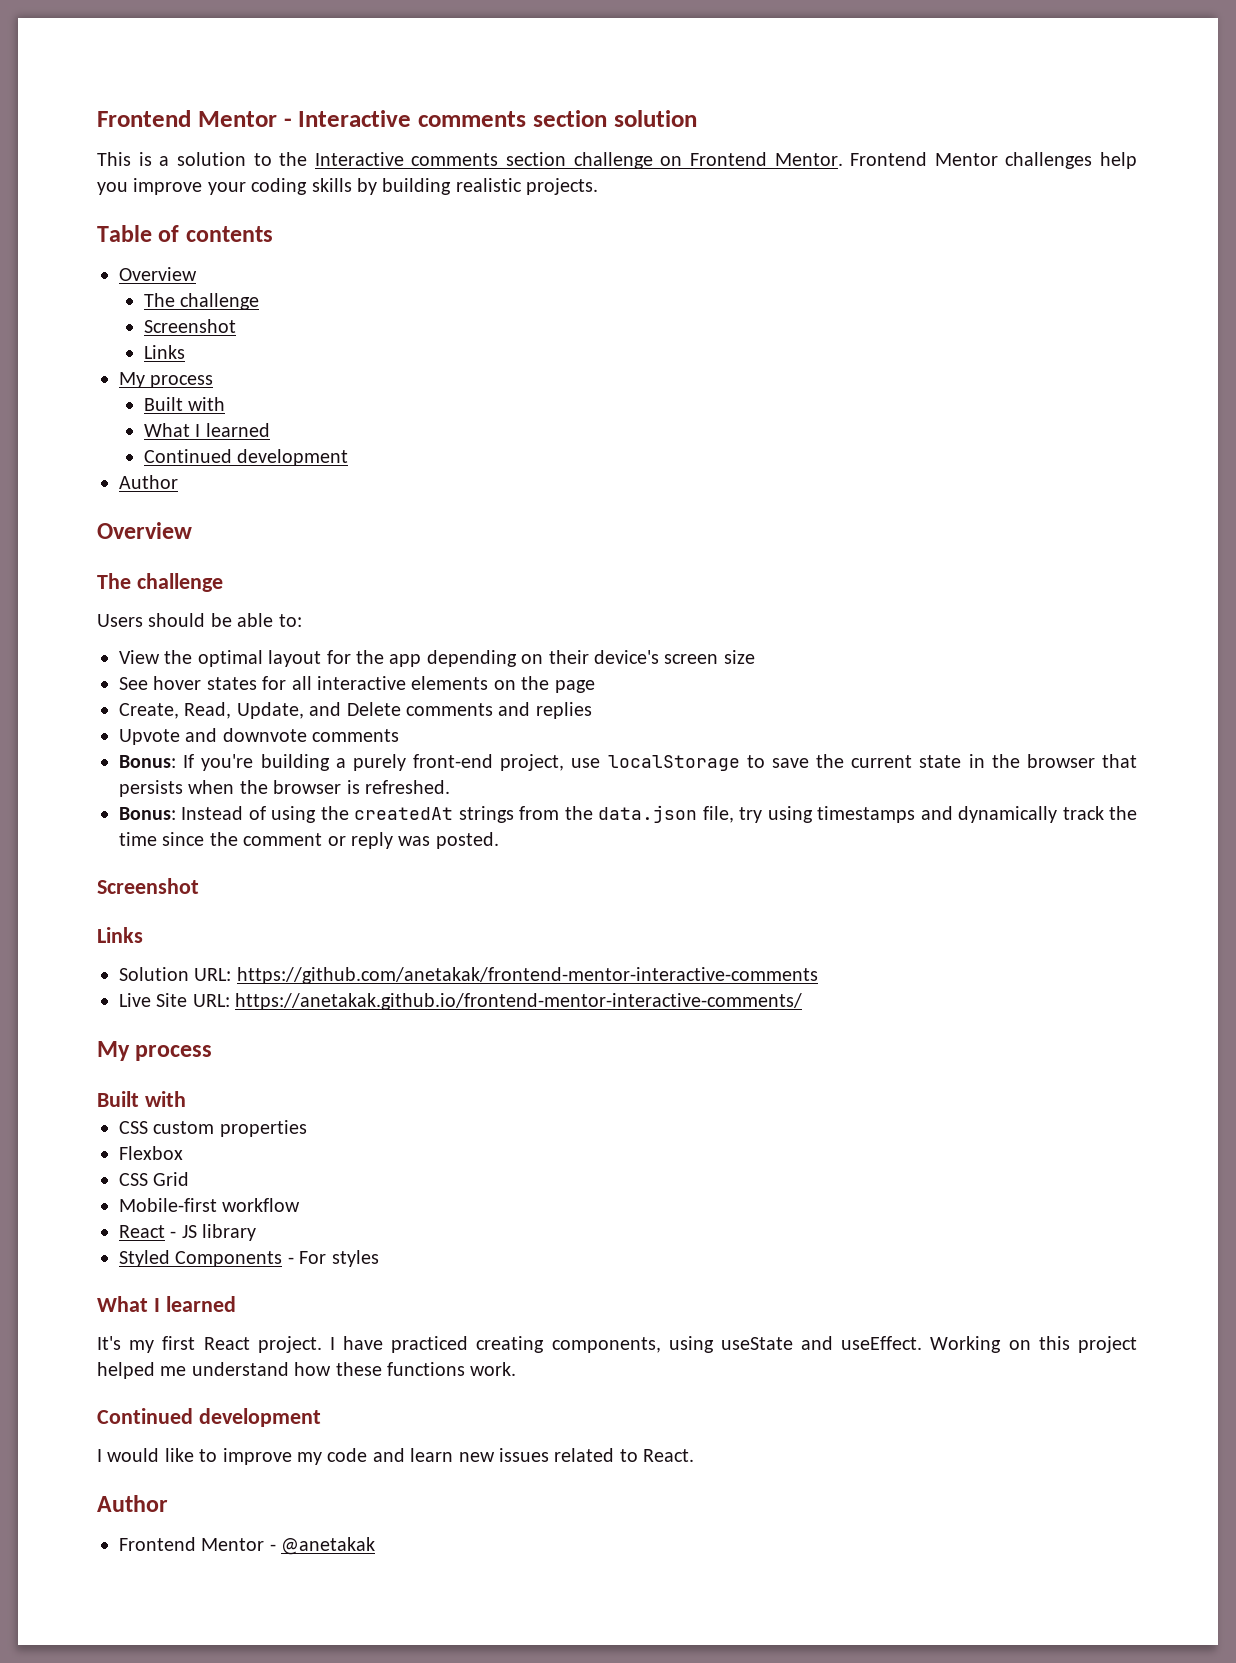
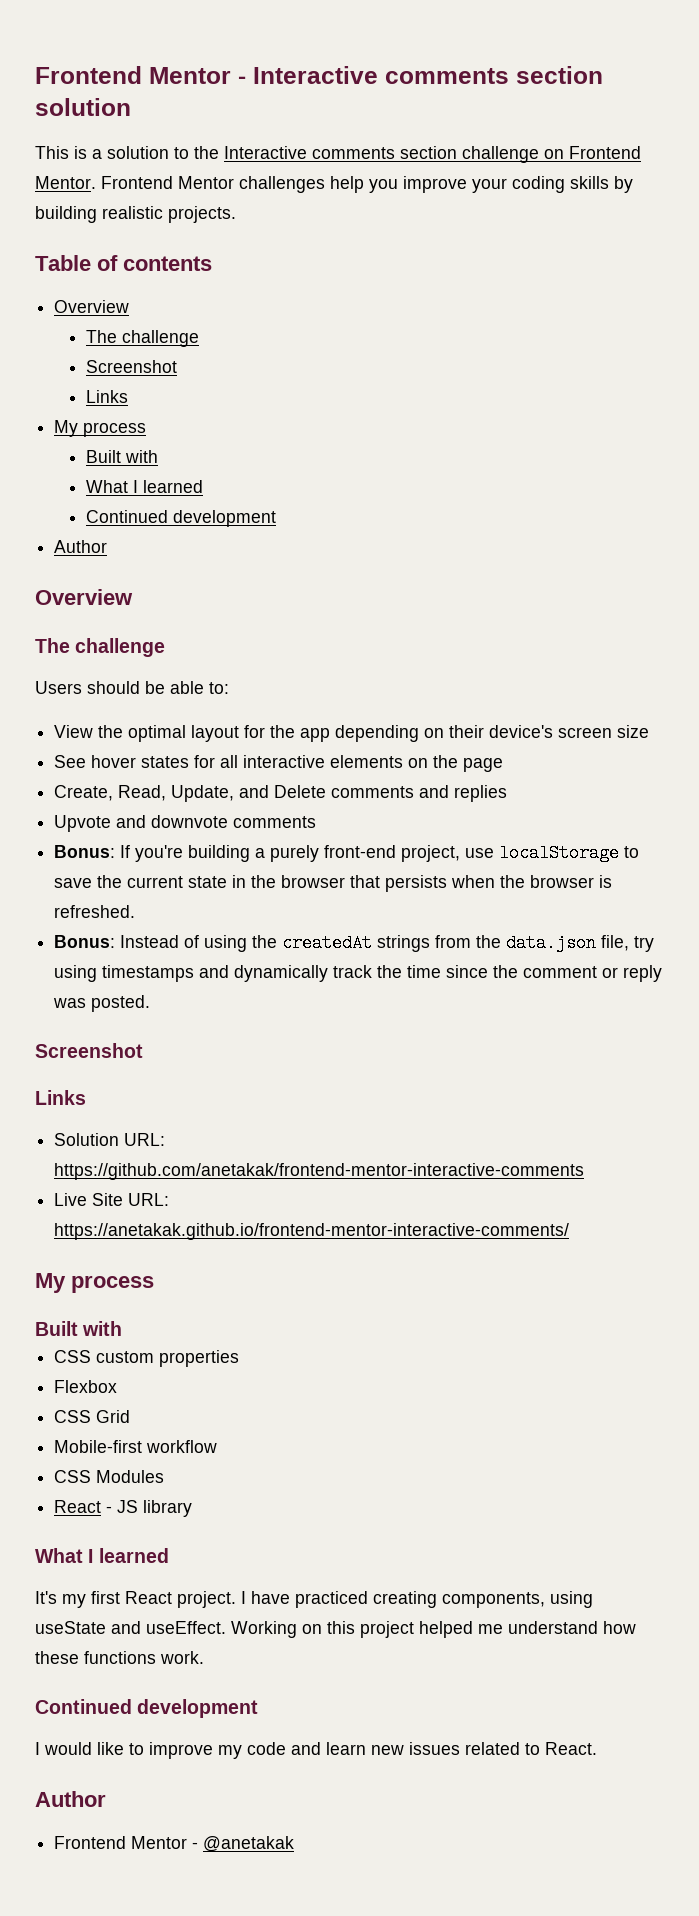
+ CSS Modules
- Styled Components - For styles

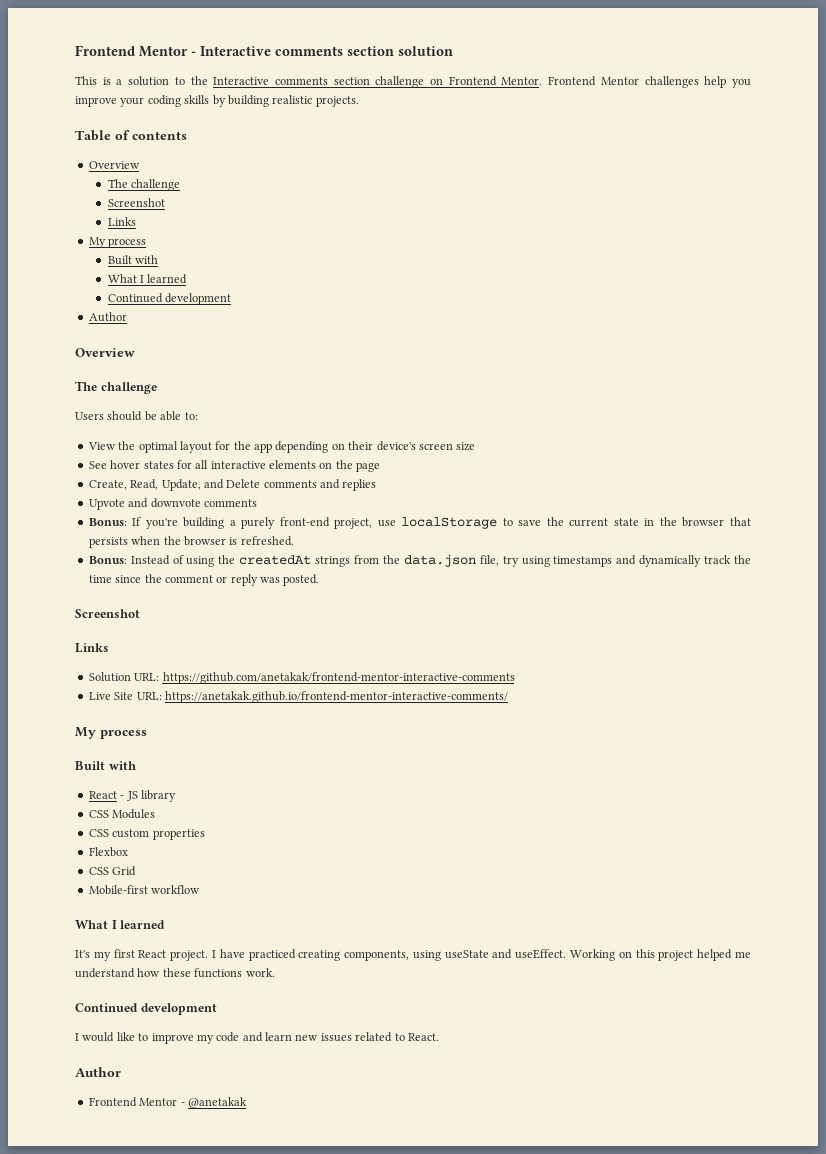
+ React - JS library
+ CSS Modules
- CSS Modules
- React - JS library

